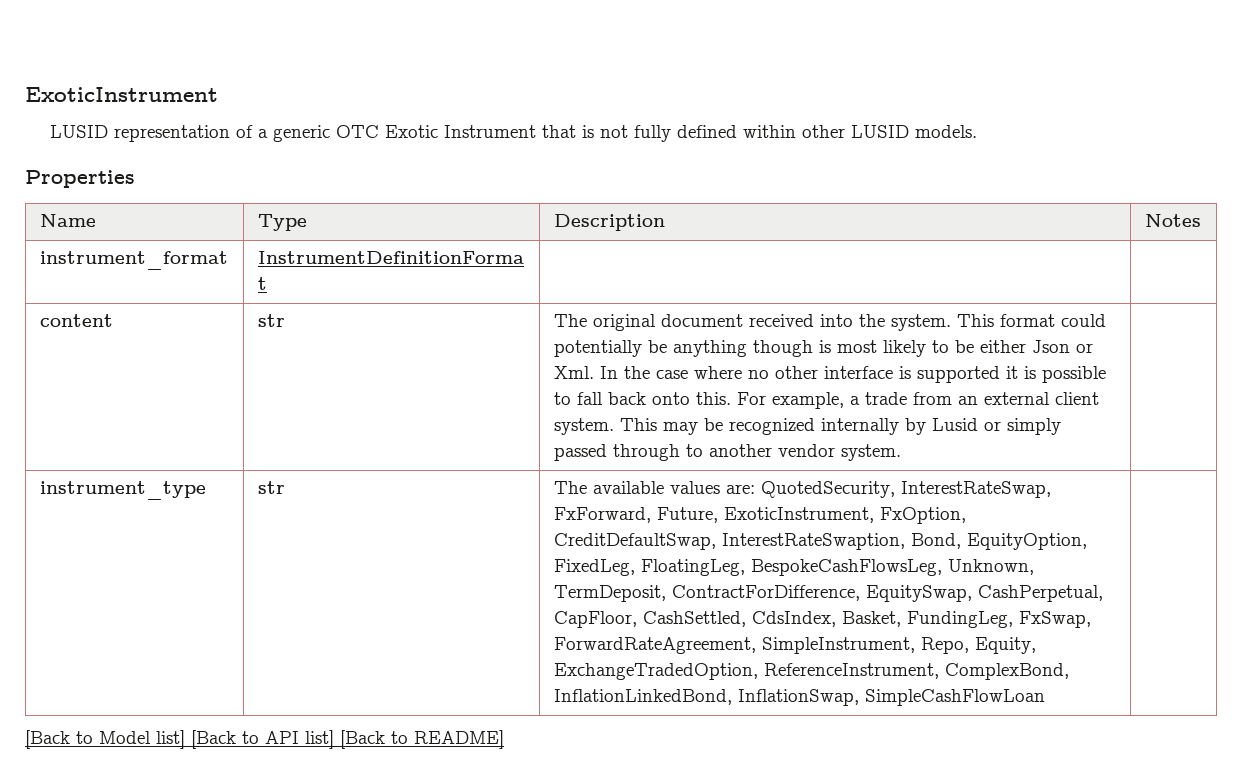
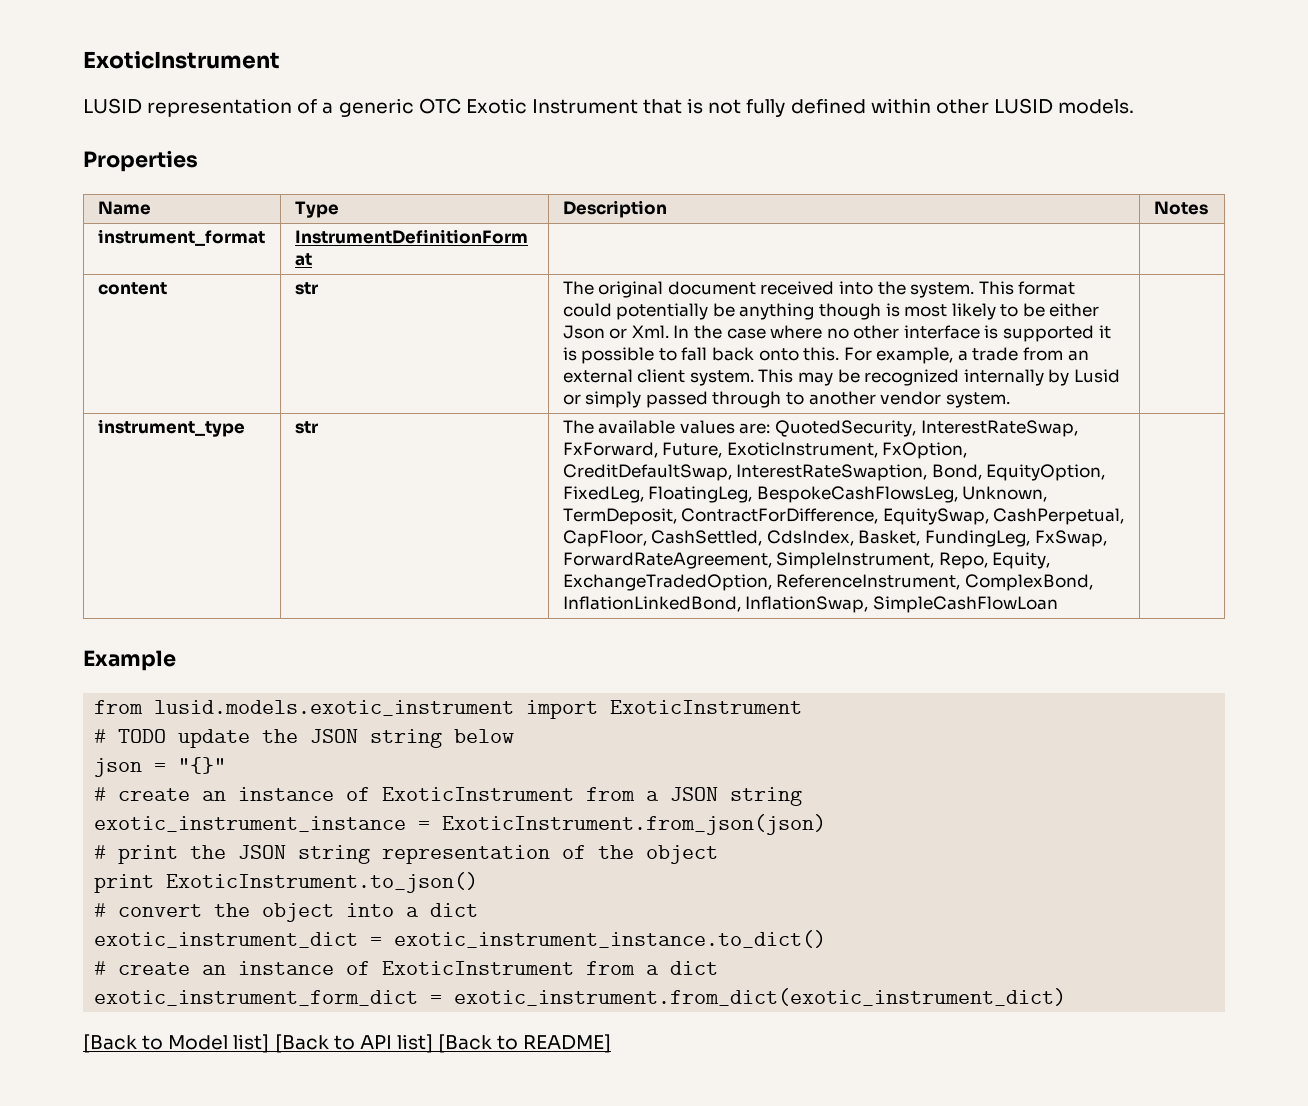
+ Example
+ from lusid.models.exotic_instrument import ExoticInstrument
+ # TODO update the JSON string below
+ json = "{}"
+ # create an instance of ExoticInstrument from a JSON string
+ exotic_instrument_instance = ExoticInstrument.from_json(json)
+ # print the JSON string representation of the object
+ print ExoticInstrument.to_json()
+ # convert the object into a dict
+ exotic_instrument_dict = exotic_instrument_instance.to_dict()
+ # create an instance of ExoticInstrument from a dict
+ exotic_instrument_form_dict = exotic_instrument.from_dict(exotic_instrument_dict)

